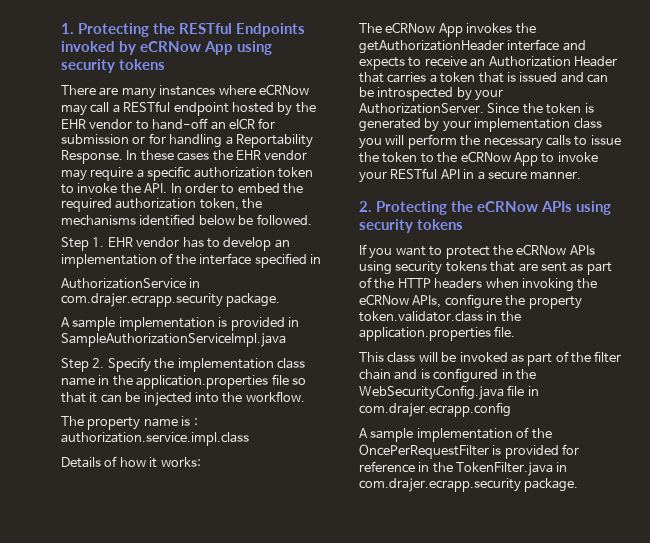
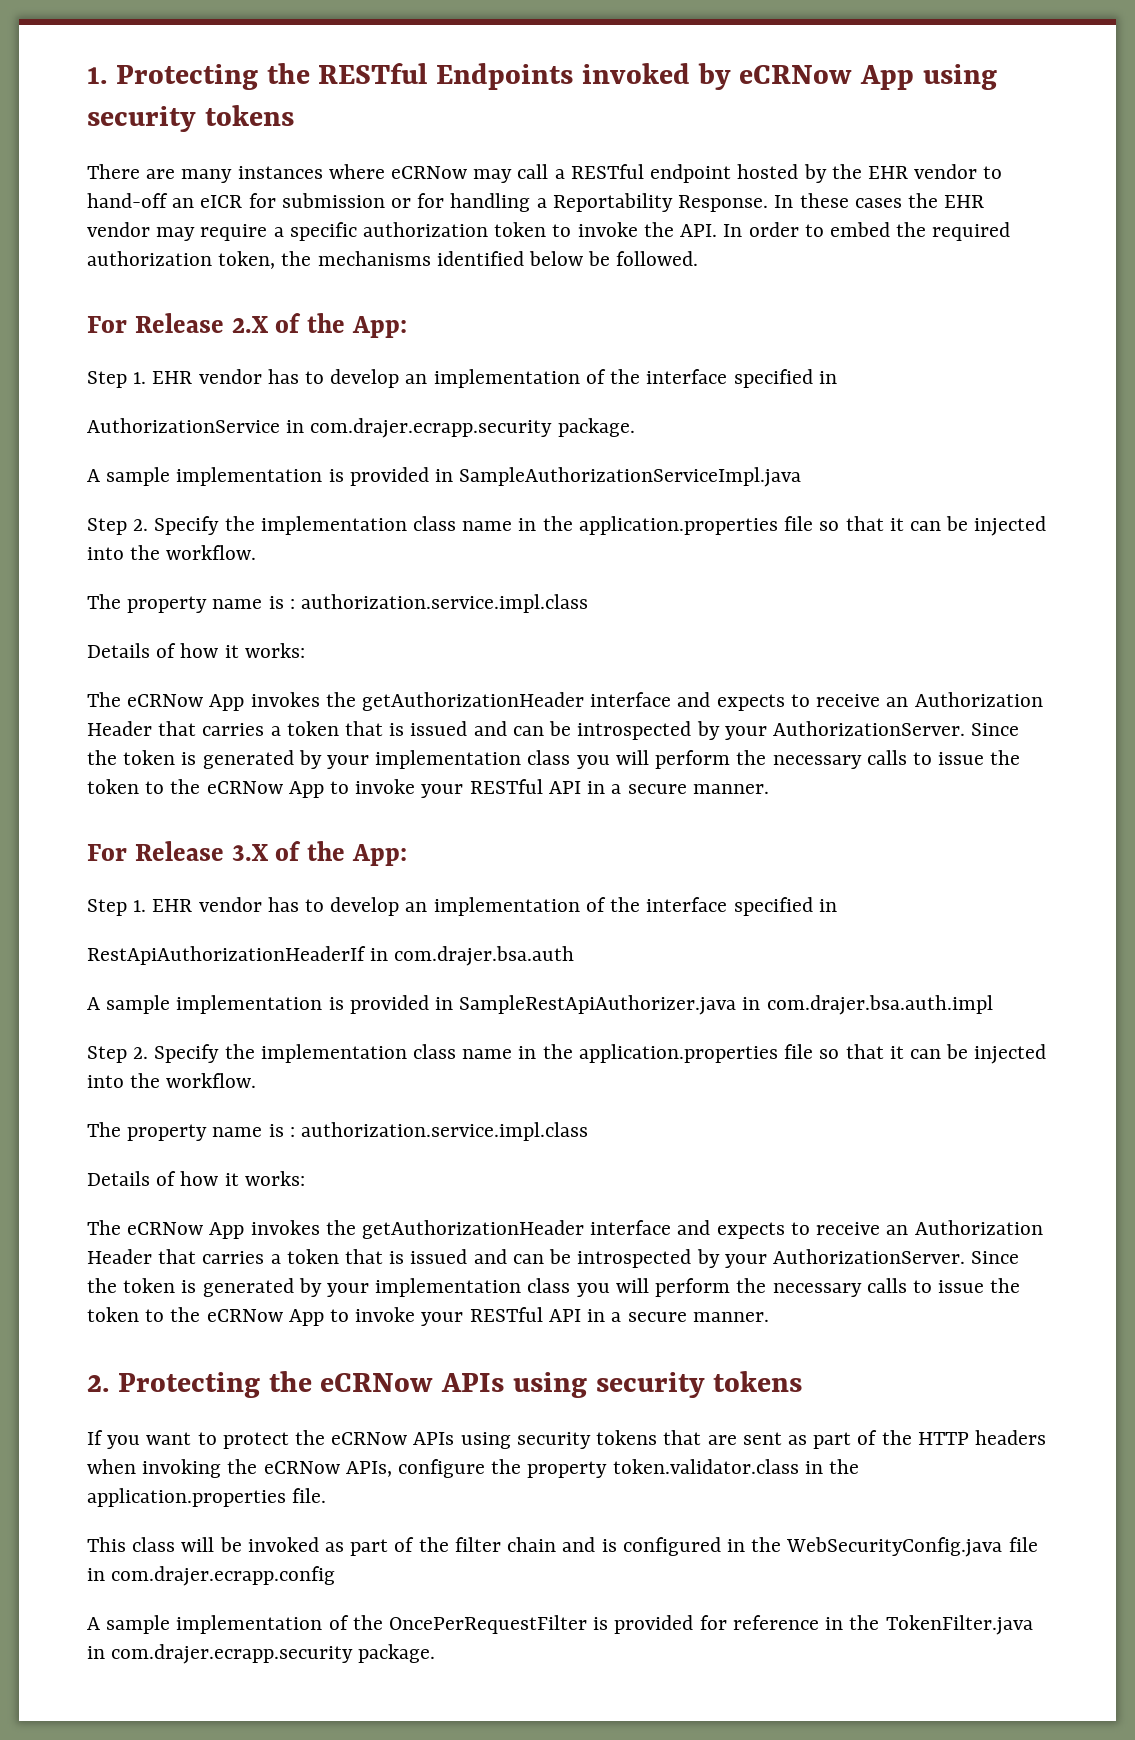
+ For Release 2.X of the App:
+ For Release 3.X of the App:
+ Step 1. EHR vendor has to develop an implementation of the interface specified in
+ RestApiAuthorizationHeaderIf in com.drajer.bsa.auth
+ A sample implementation is provided in SampleRestApiAuthorizer.java in com.drajer.bsa.auth.impl
+ Step 2. Specify the implementation class name in the application.properties file so that it can be injected into the workflow.
+ The property name is : authorization.service.impl.class
+ Details of how it works:
+ The eCRNow App invokes the getAuthorizationHeader interface and expects to receive an Authorization Header that carries a token that is issued and can be introspected by your AuthorizationServer. Since the token is generated by your implementation class you will perform the necessary calls to issue the token to the eCRNow App to invoke your RESTful API in a secure manner.

